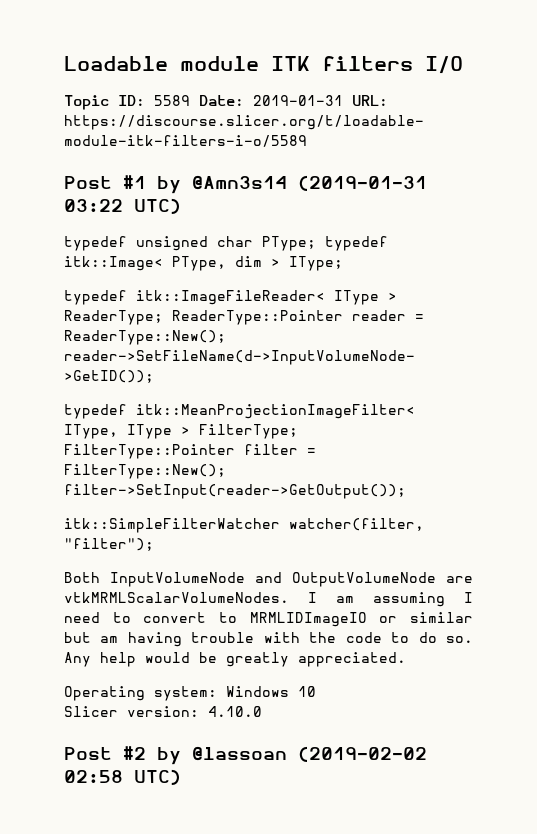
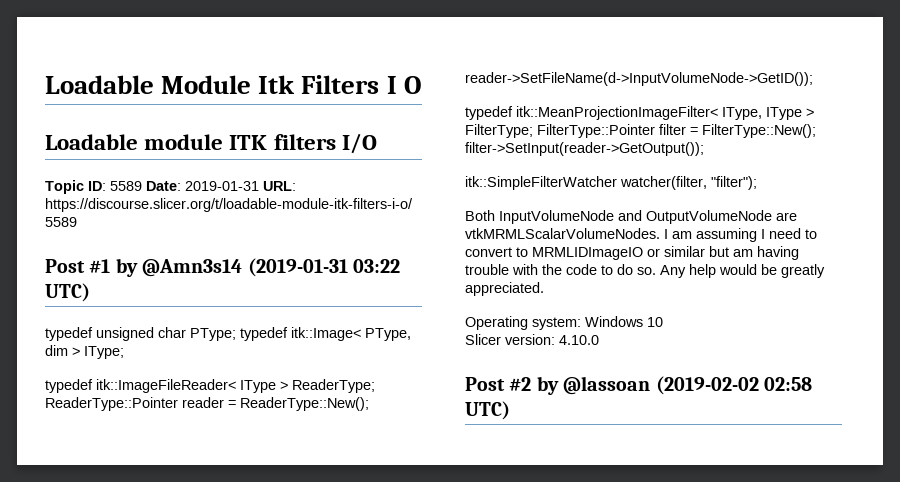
+ Loadable Module Itk Filters I O

